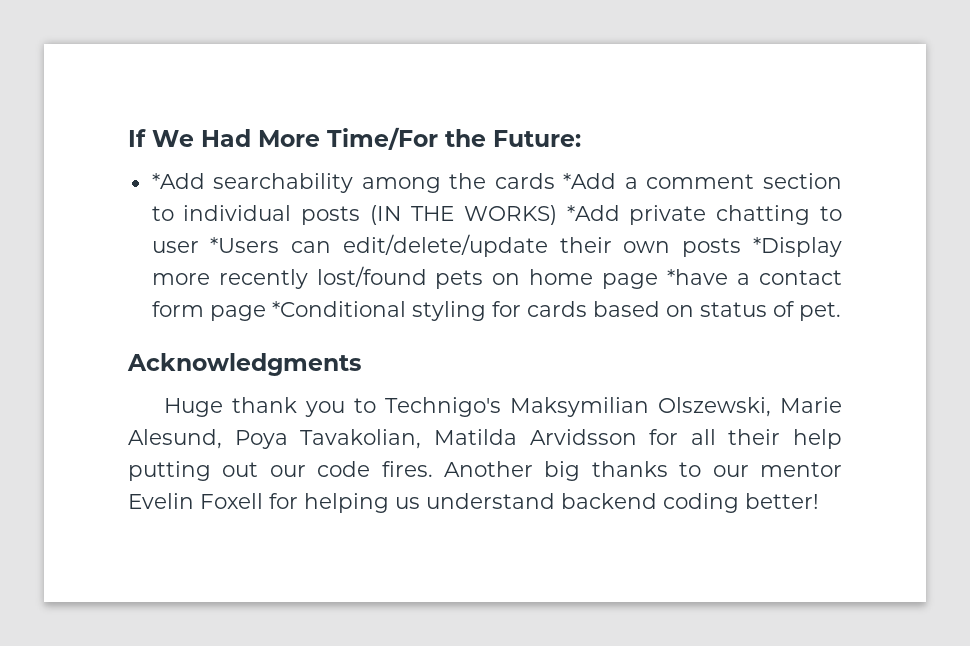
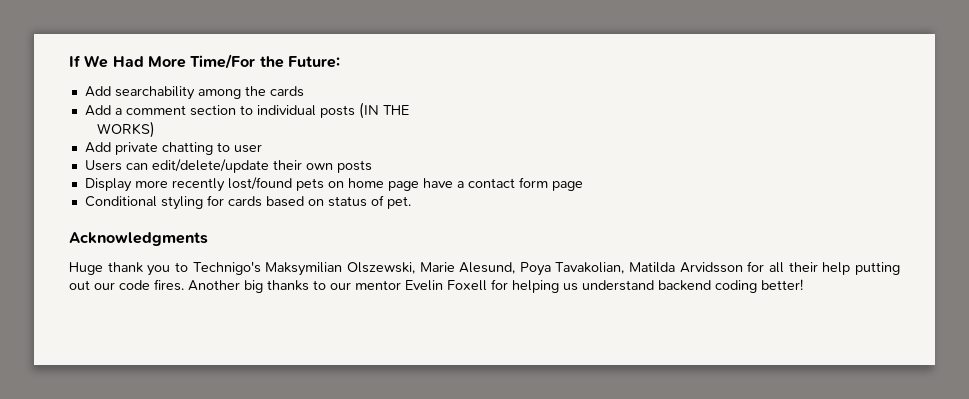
- *Add searchability among the cards *Add a comment section to individual posts (IN THE WORKS) *Add private chatting to user *Users can edit/delete/update their own posts *Display more recently lost/found pets on home page *have a contact form page *Conditional styling for cards based on status of pet.
+ Add searchability among the cards
+ Add a comment section to individual posts (IN THE
+ WORKS)
+ Add private chatting to user
+ Users can edit/delete/update their own posts
+ Display more recently lost/found pets on home page have a contact form page
+ Conditional styling for cards based on status of pet.

